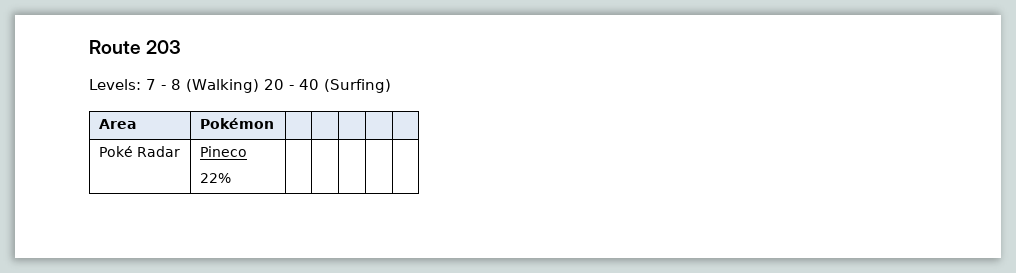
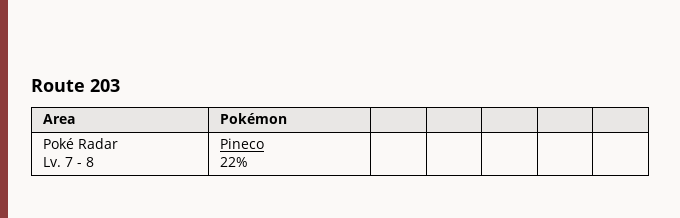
- Levels: 7 - 8 (Walking) 20 - 40 (Surfing)
- Poké Radar | Pineco
+ Poké Radar
+ Lv. 7 - 8 | Pineco

